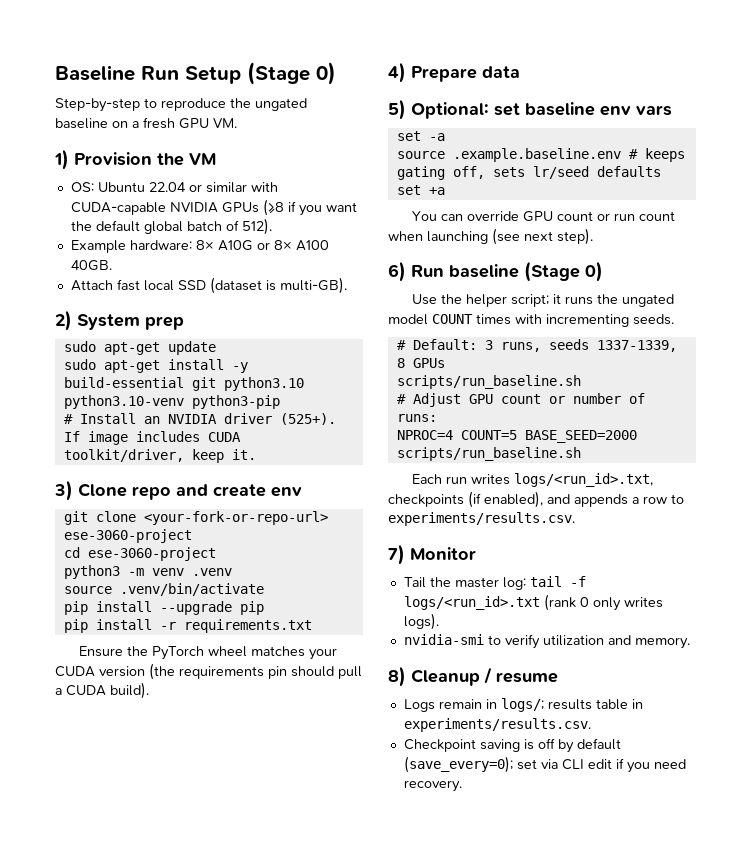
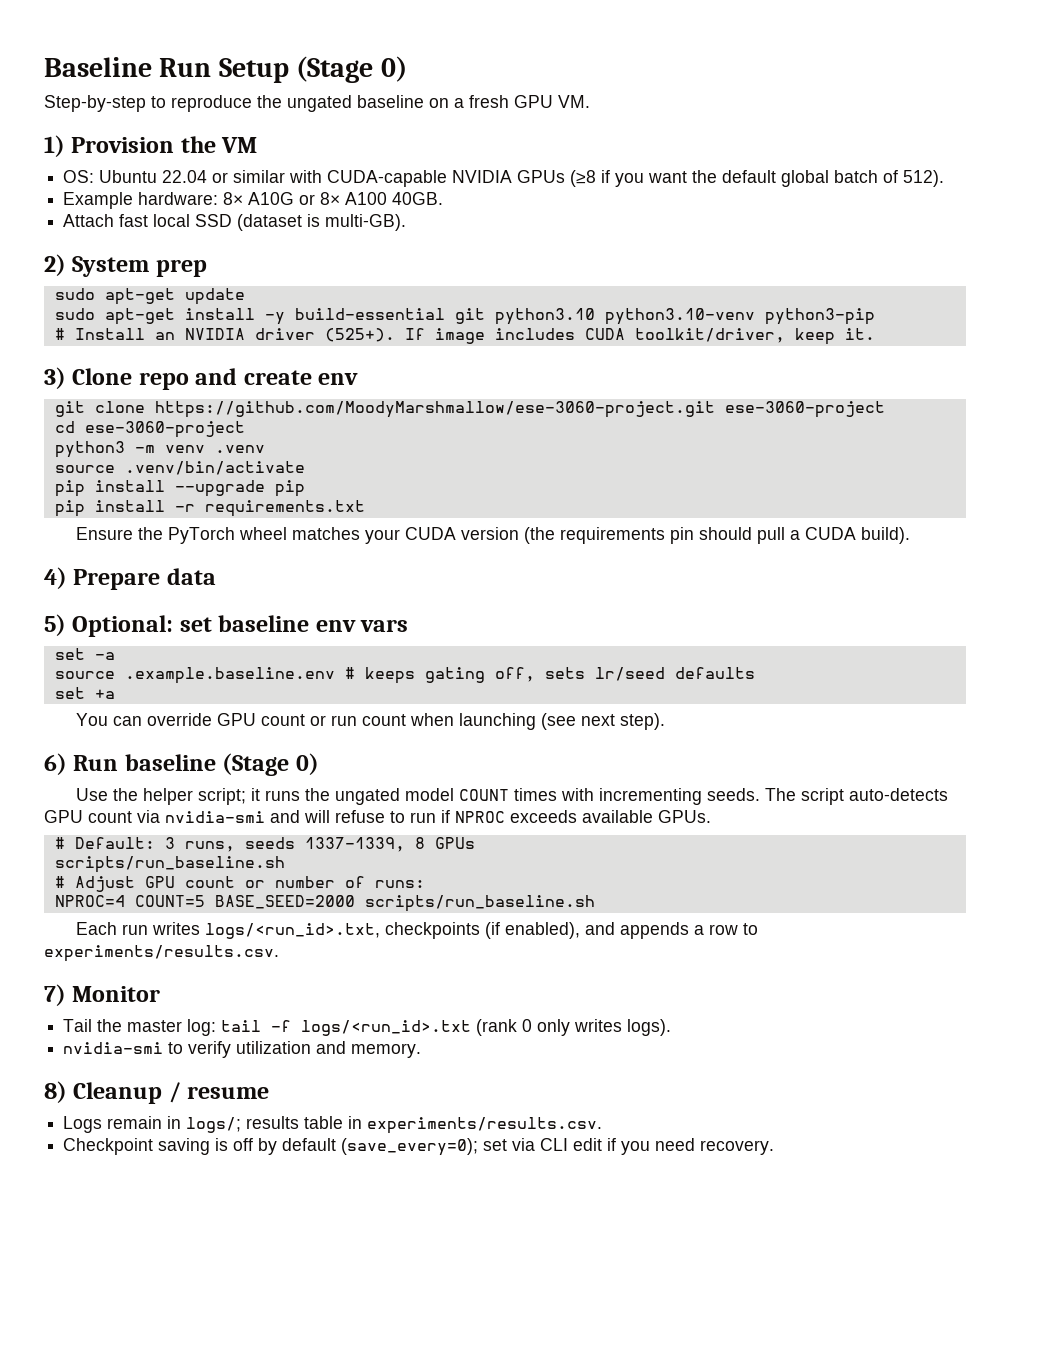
- git clone <your-fork-or-repo-url> ese-3060-project
+ git clone https://github.com/MoodyMarshmallow/ese-3060-project.git ese-3060-project
+ The script auto-detects GPU count via nvidia-smi and will refuse to run if NPROC exceeds available GPUs.

